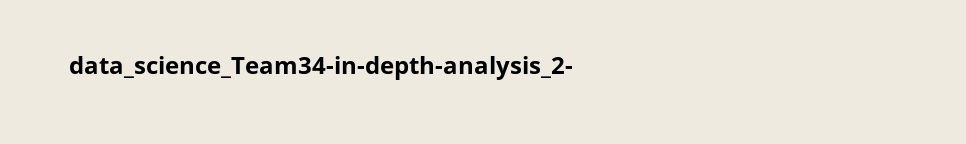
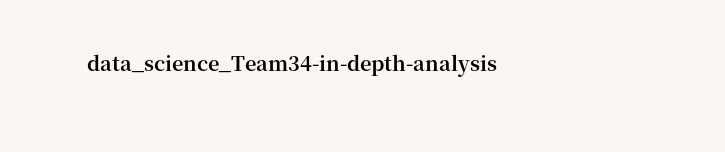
- data_science_Team34-in-depth-analysis_2-
+ data_science_Team34-in-depth-analysis

